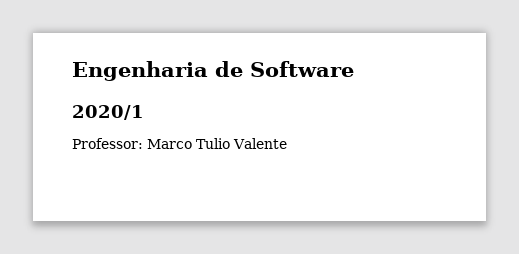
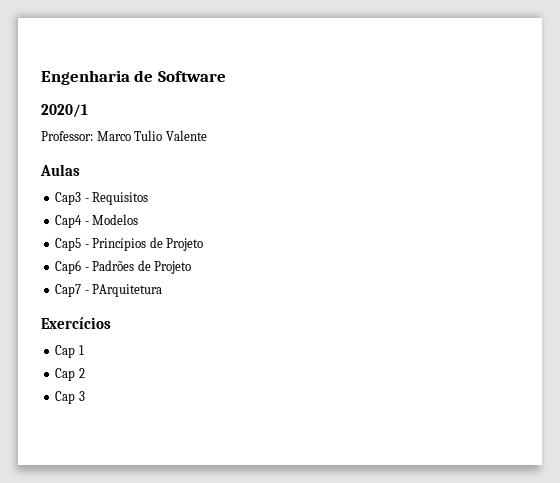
+ Aulas
+ Cap3 - Requisitos
+ Cap4 - Modelos
+ Cap5 - Princípios de Projeto
+ Cap6 - Padrões de Projeto
+ Cap7 - PArquitetura
+ Exercícios
+ Cap 1
+ Cap 2
+ Cap 3

